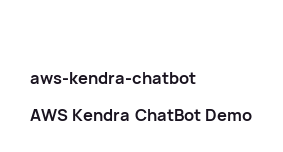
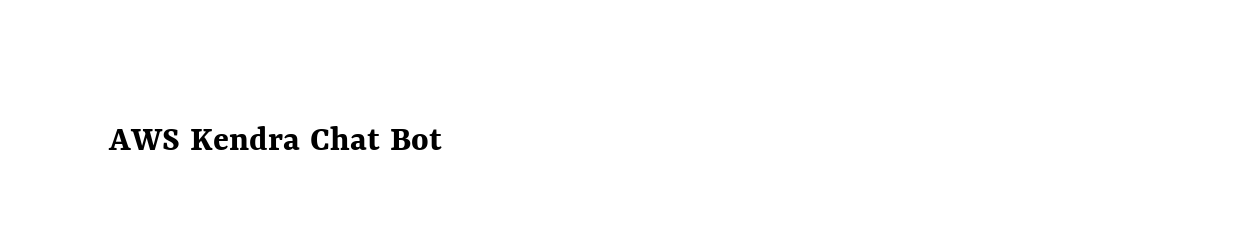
- aws-kendra-chatbot
- AWS Kendra ChatBot Demo
+ AWS Kendra Chat Bot

